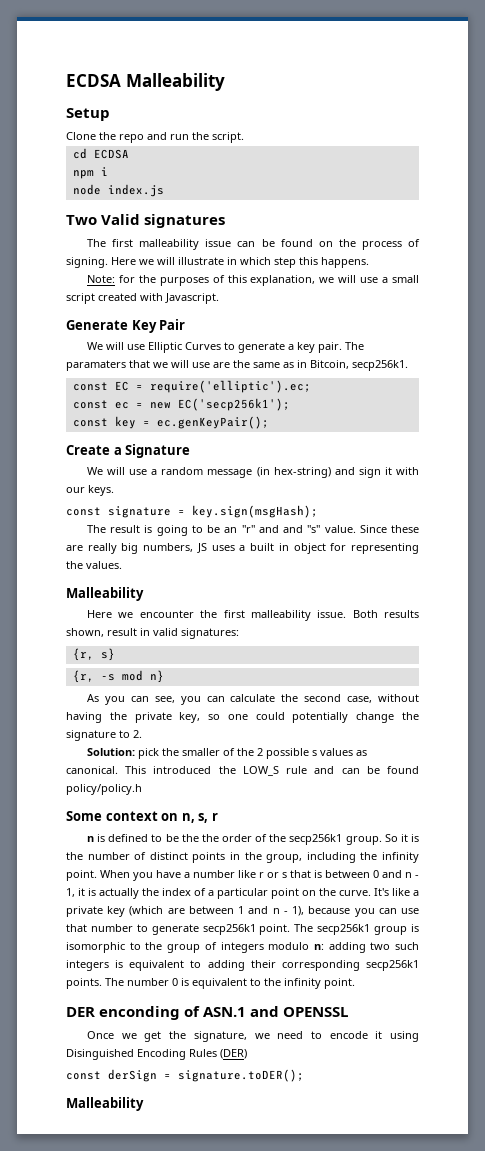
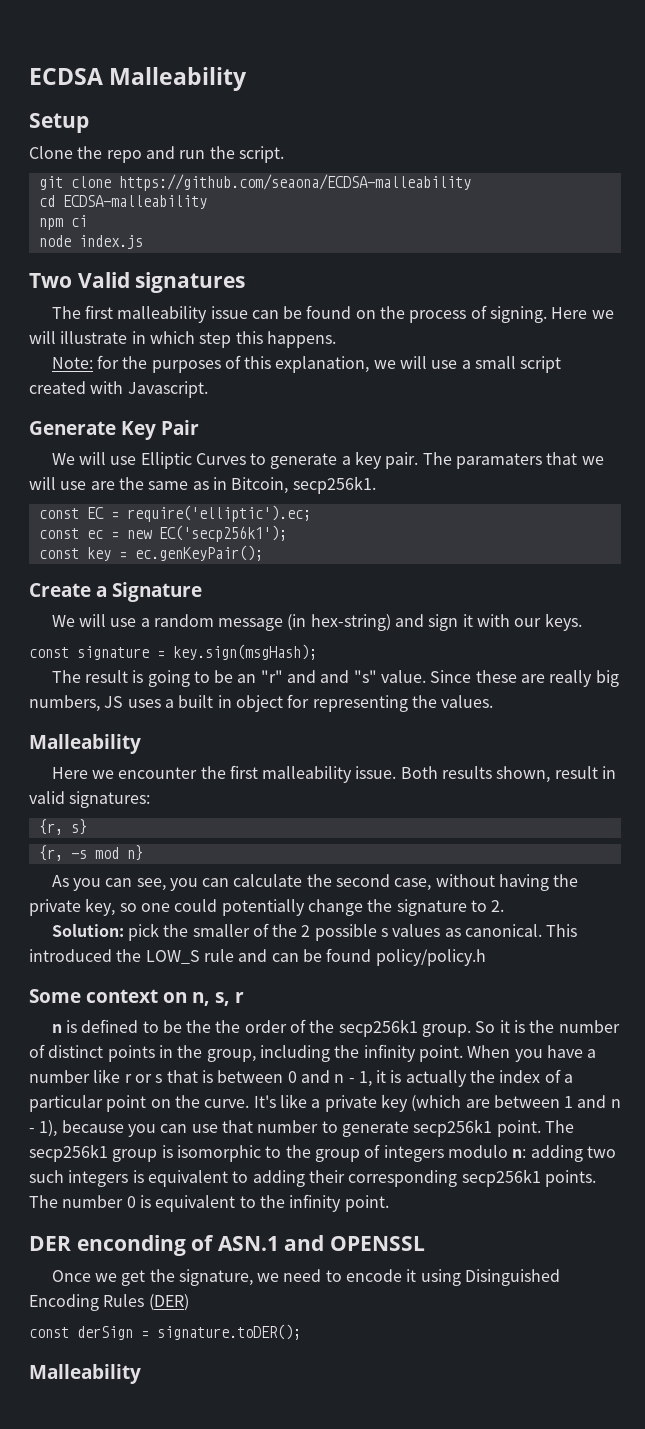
+ git clone https://github.com/seaona/ECDSA-malleability
- cd ECDSA
+ cd ECDSA-malleability
- npm i
+ npm ci

